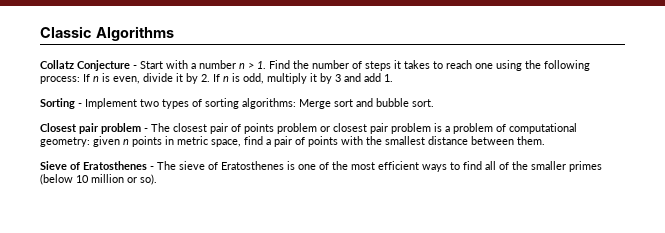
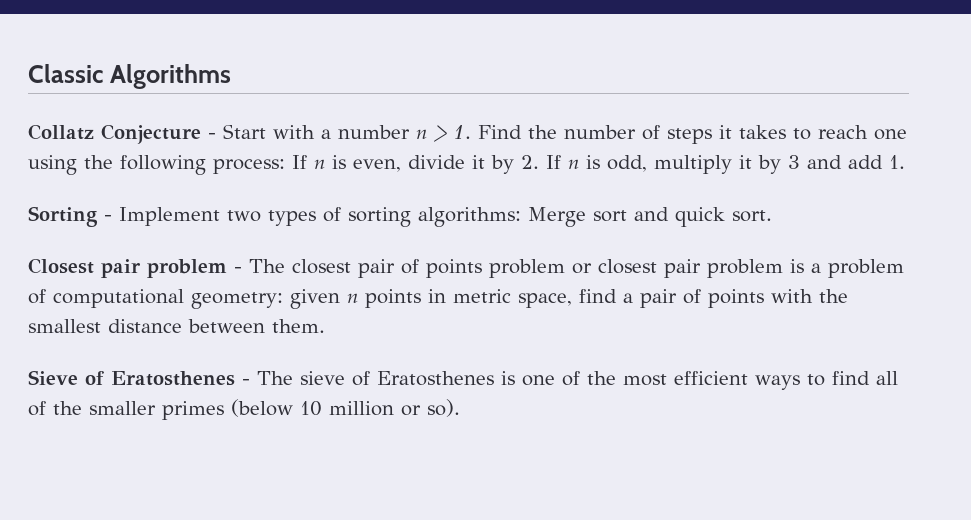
- Sorting - Implement two types of sorting algorithms: Merge sort and bubble sort.
+ Sorting - Implement two types of sorting algorithms: Merge sort and quick sort.

